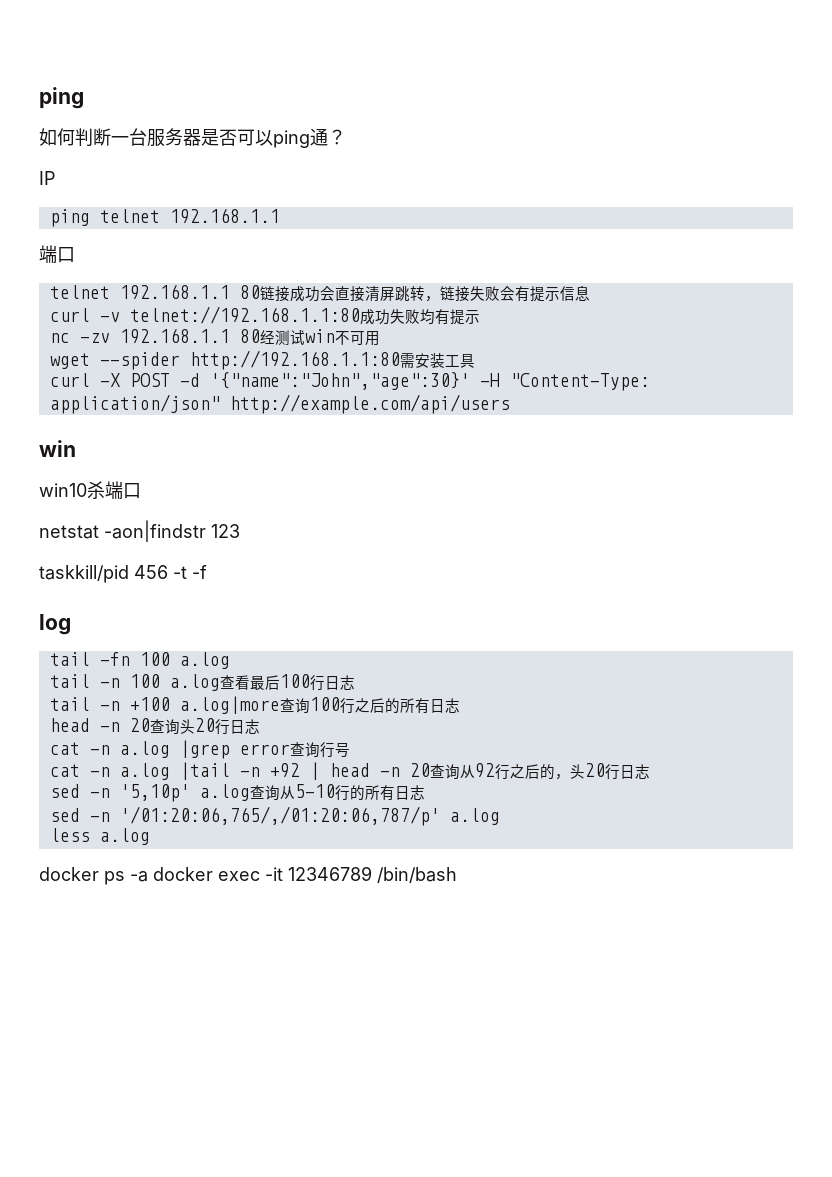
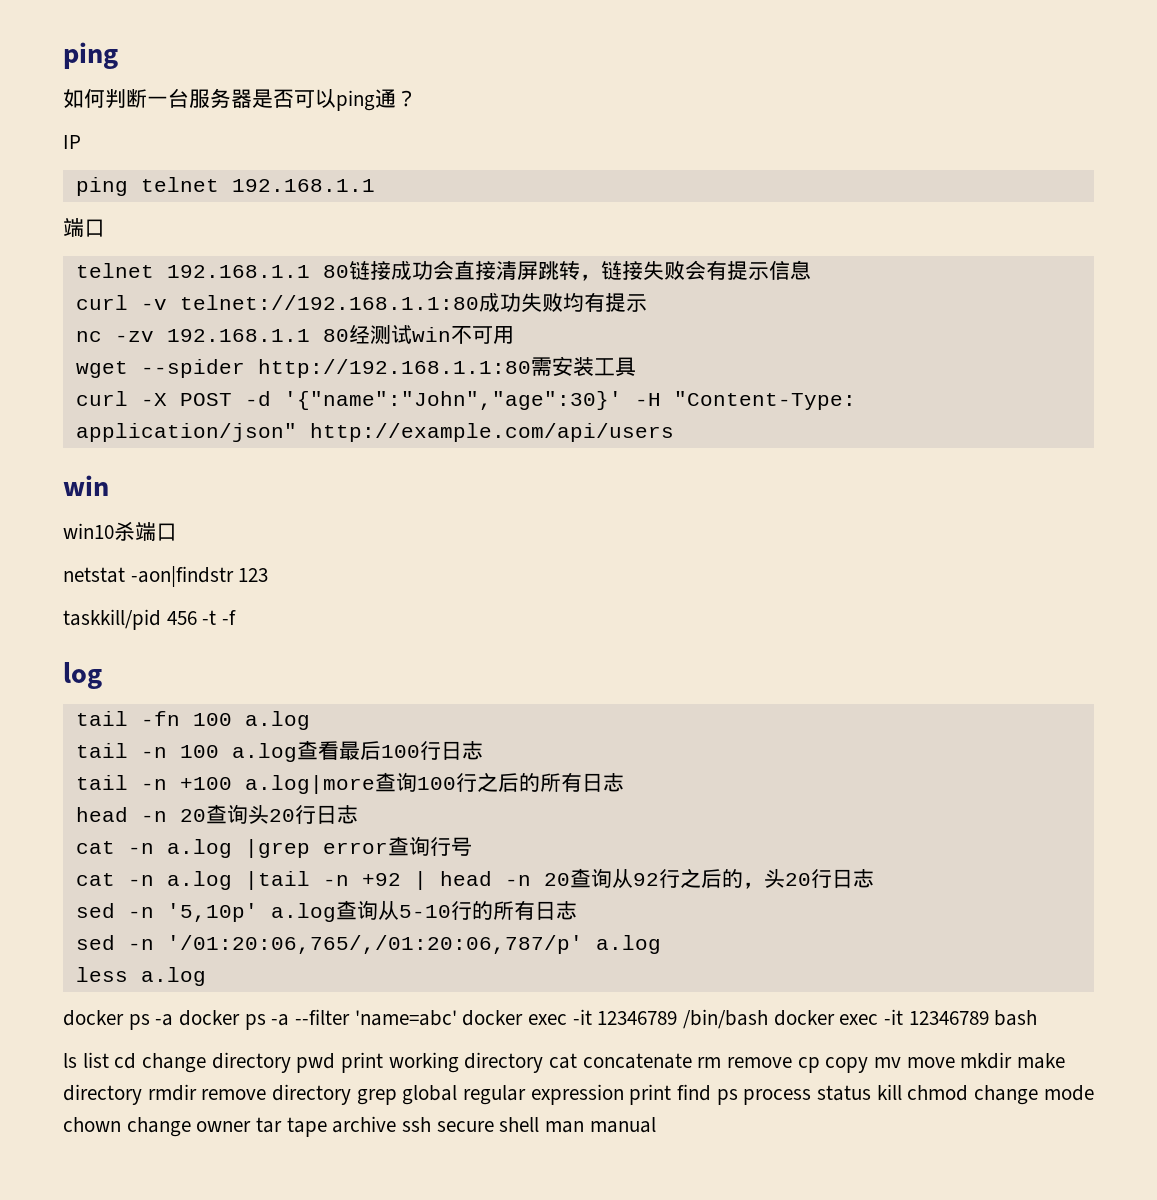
- docker ps -a docker exec -it 12346789 /bin/bash
+ docker ps -a docker ps -a --filter 'name=abc' docker exec -it 12346789 /bin/bash docker exec -it 12346789 bash
+ ls list cd change directory pwd print working directory cat concatenate rm remove cp copy mv move mkdir make directory rmdir remove directory grep global regular expression print find ps process status kill chmod change mode chown change owner tar tape archive ssh secure shell man manual

